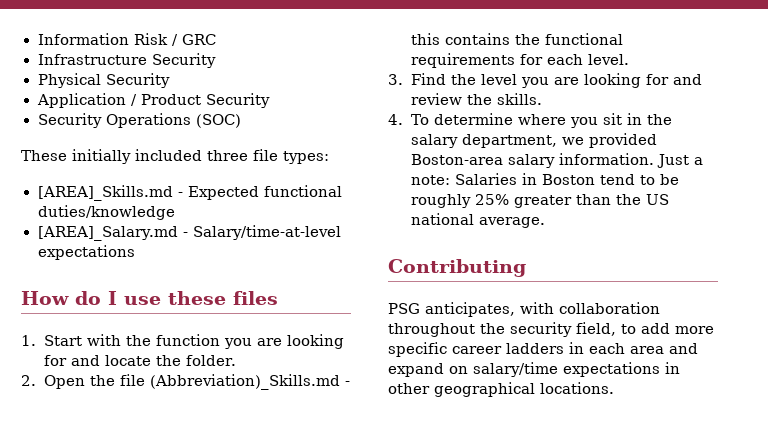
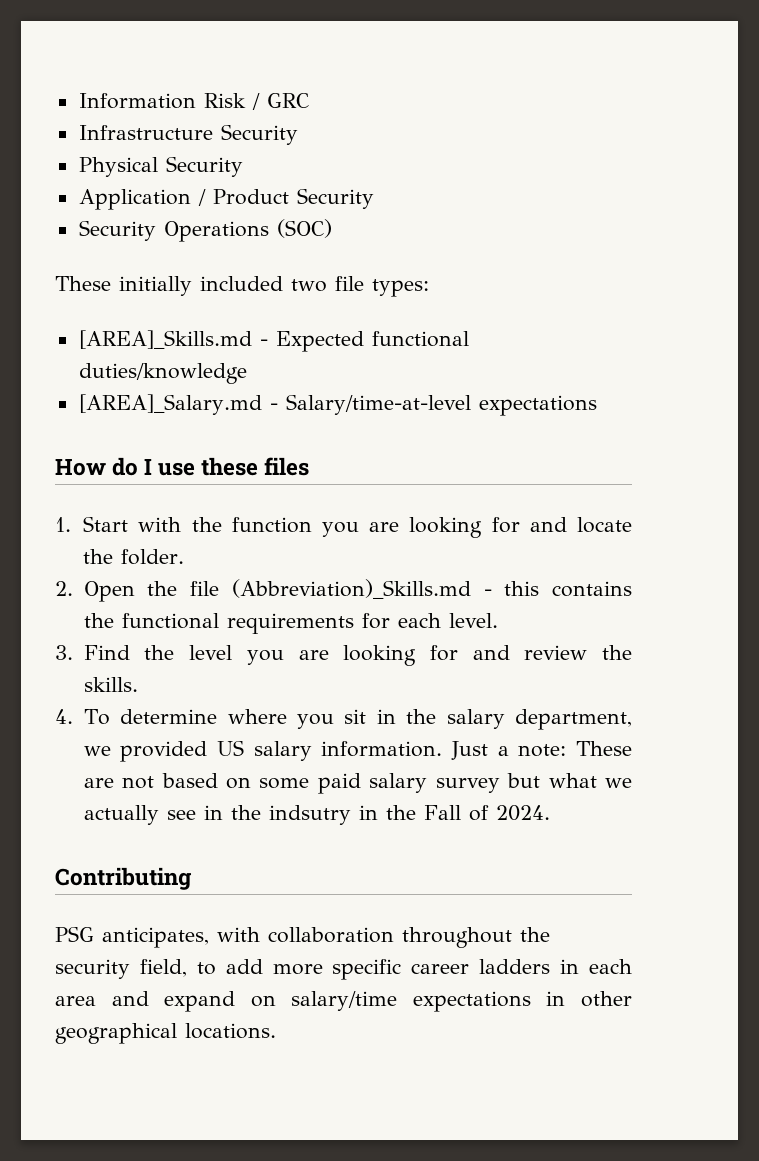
- These initially included three file types:
+ These initially included two file types:
- 4. To determine where you sit in the salary department, we provided Boston-area salary information.
+ 4. To determine where you sit in the salary department, we provided US salary information.
- Just a note: Salaries in Boston tend to be roughly 25% greater than the US national average.
+ Just a note: These are not based on some paid salary survey but what we actually see in the indsutry in the Fall of 2024.

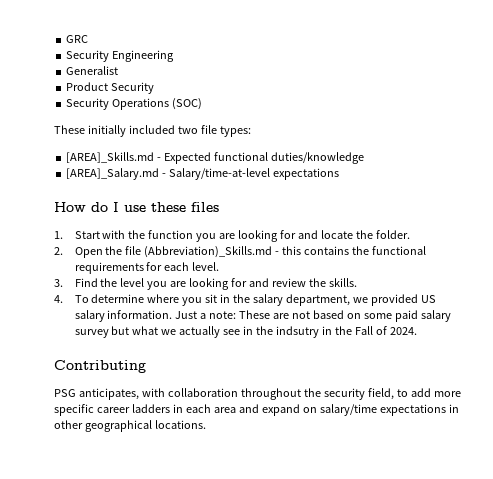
- Information Risk / GRC
+ GRC
- Infrastructure Security
- Physical Security
- Application / Product Security
+ Security Engineering
+ Generalist
+ Product Security

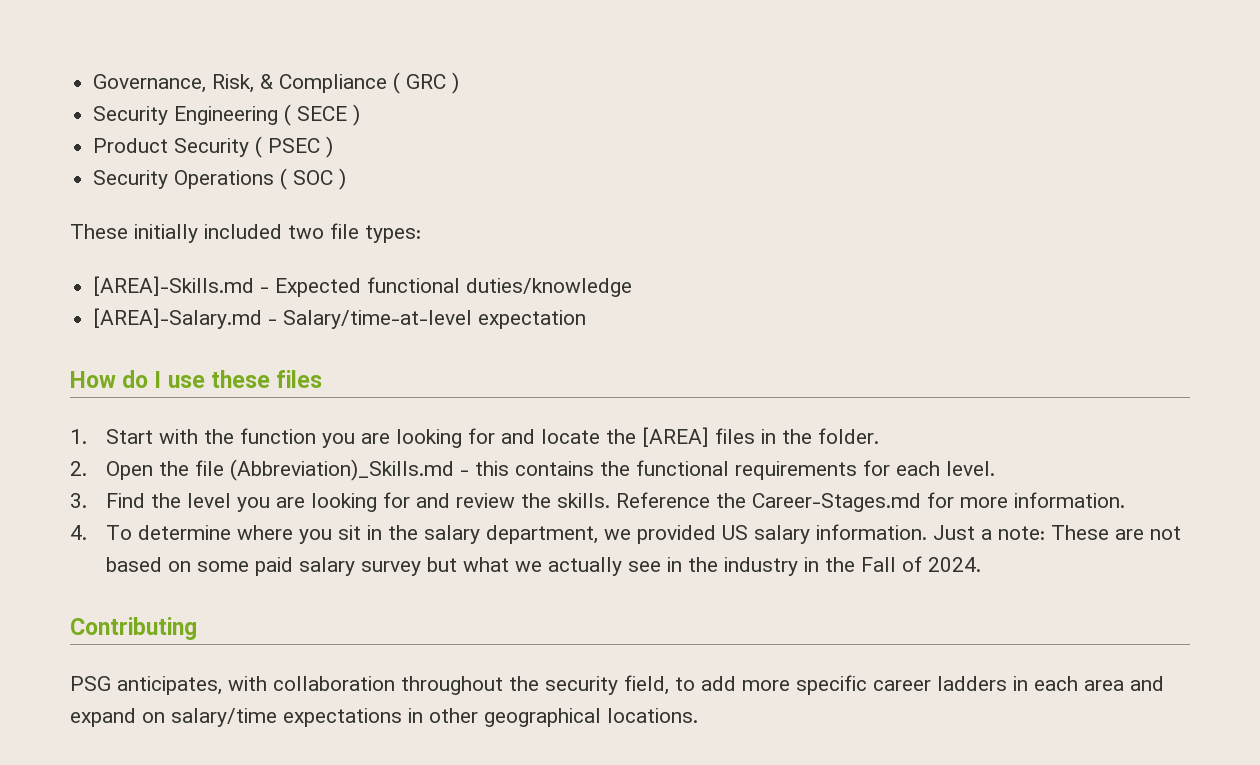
- GRC
+ Governance, Risk, & Compliance ( GRC )
- Security Engineering
- Generalist
+ Security Engineering ( SECE )
- Product Security
+ Product Security ( PSEC )
- Security Operations (SOC)
+ Security Operations ( SOC )
- [AREA]_Skills.md - Expected functional duties/knowledge
+ [AREA]-Skills.md - Expected functional duties/knowledge
- [AREA]_Salary.md - Salary/time-at-level expectations
+ [AREA]-Salary.md - Salary/time-at-level expectation
- 1. Start with the function you are looking for and locate the folder.
+ 1. Start with the function you are looking for and locate the [AREA] files in the folder.
+ Reference the Career-Stages.md for more information.
- Just a note: These are not based on some paid salary survey but what we actually see in the indsutry in the Fall of 2024.
+ Just a note: These are not based on some paid salary survey but what we actually see in the industry in the Fall of 2024.

